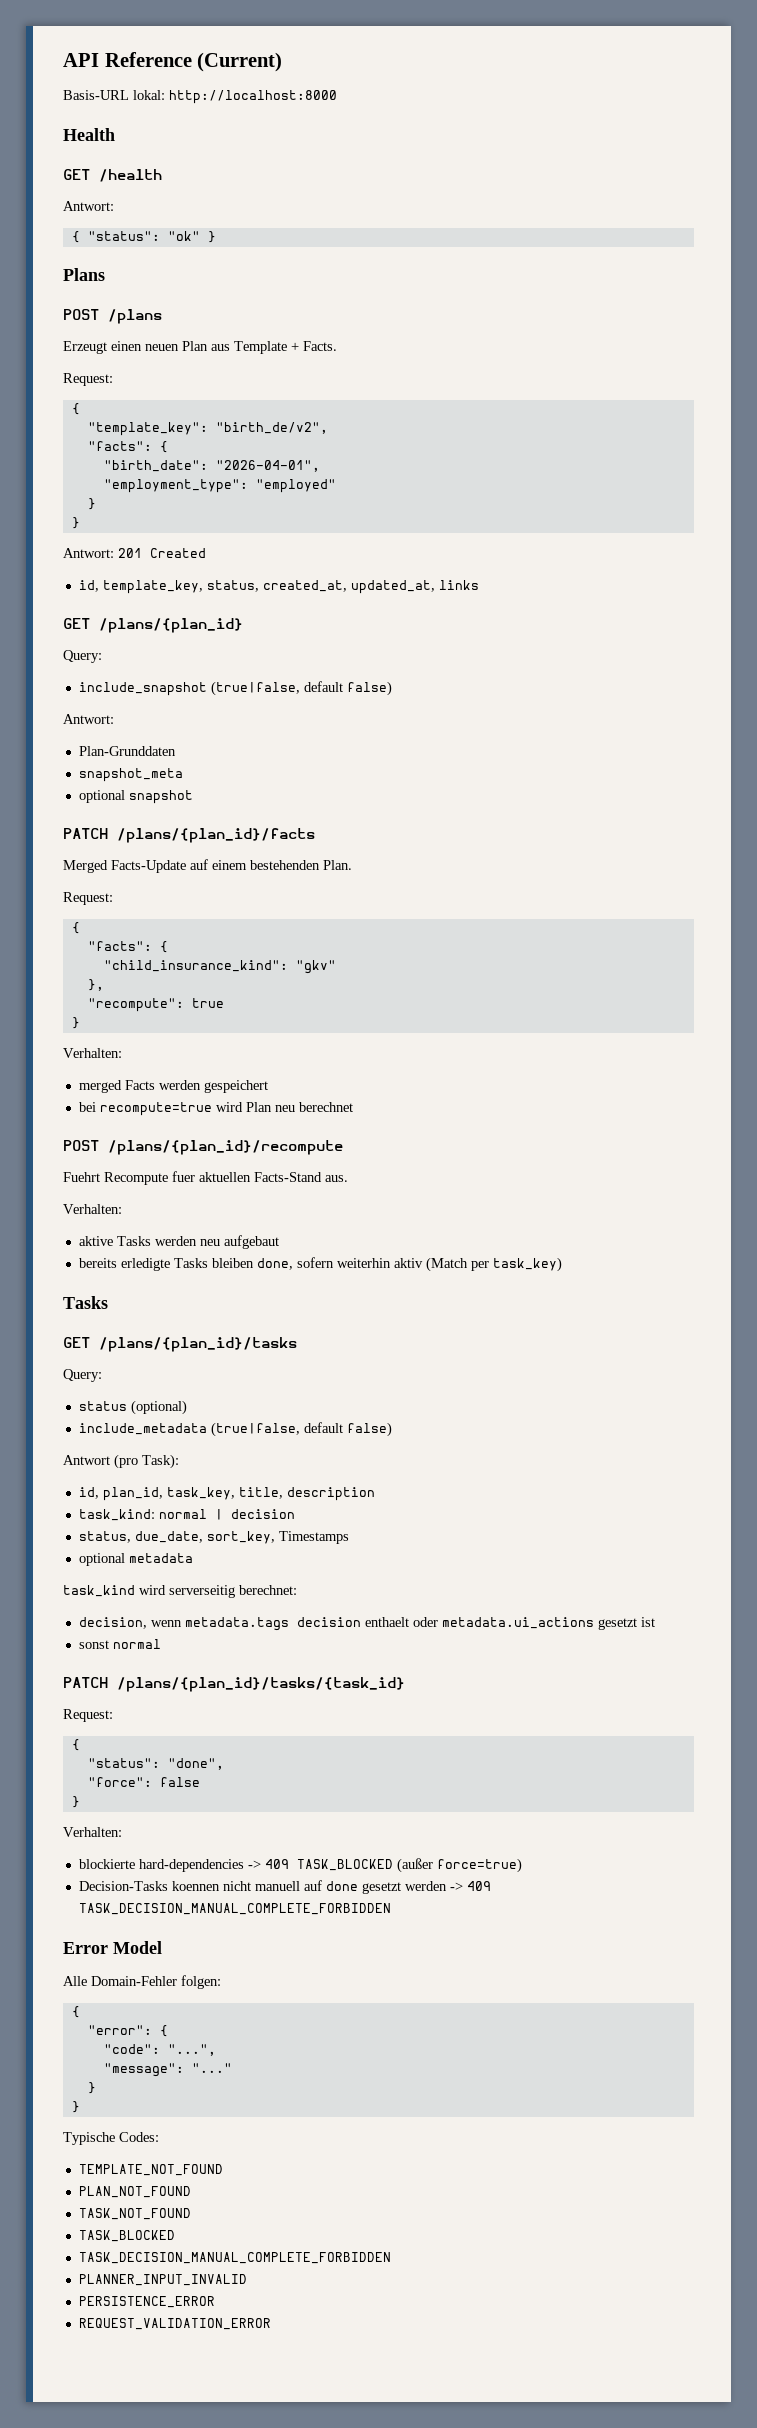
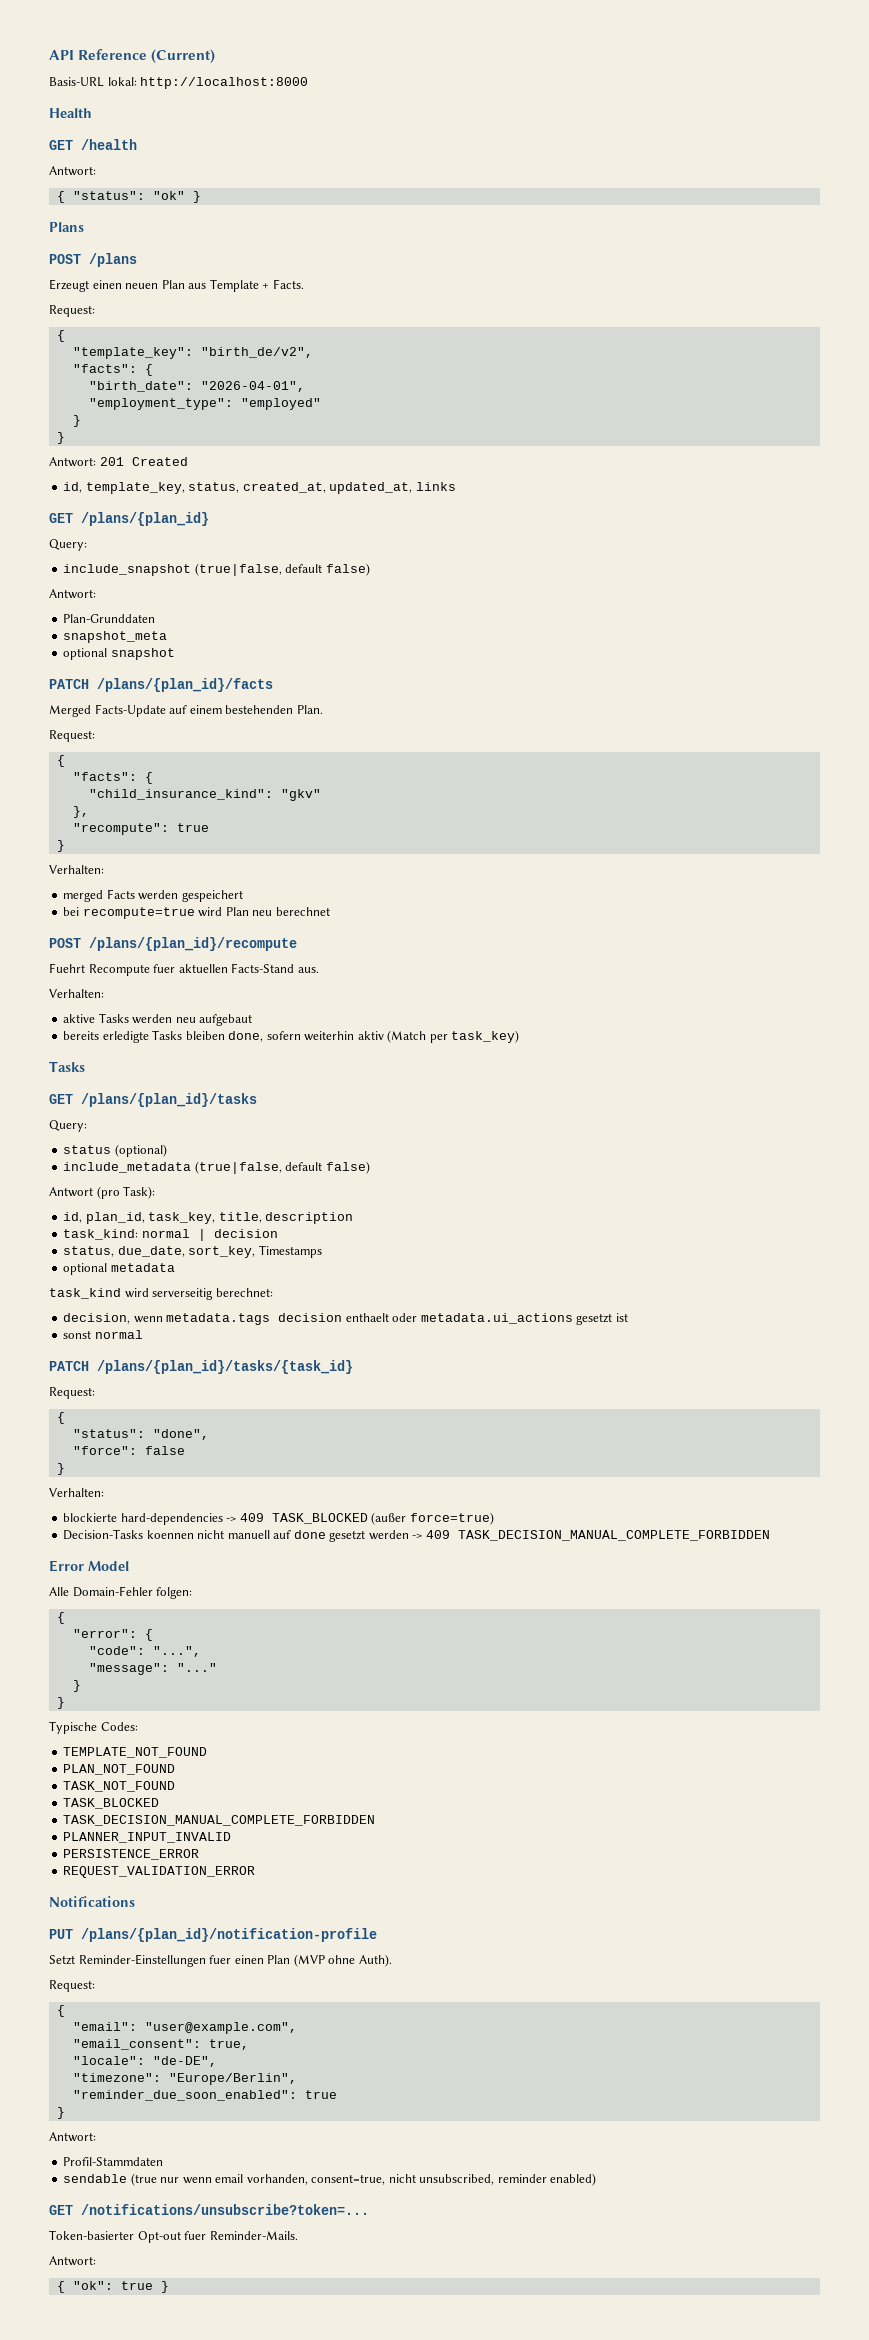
+ Notifications
+ PUT /plans/{plan_id}/notification-profile
+ Setzt Reminder-Einstellungen fuer einen Plan (MVP ohne Auth).
+ Request:
+ {
+ "email": "user@example.com",
+ "email_consent": true,
+ "locale": "de-DE",
+ "timezone": "Europe/Berlin",
+ "reminder_due_soon_enabled": true
+ }
+ Antwort:
+ Profil-Stammdaten
+ sendable (true nur wenn email vorhanden, consent=true, nicht unsubscribed, reminder enabled)
+ GET /notifications/unsubscribe?token=...
+ Token-basierter Opt-out fuer Reminder-Mails.
+ Antwort:
+ { "ok": true }

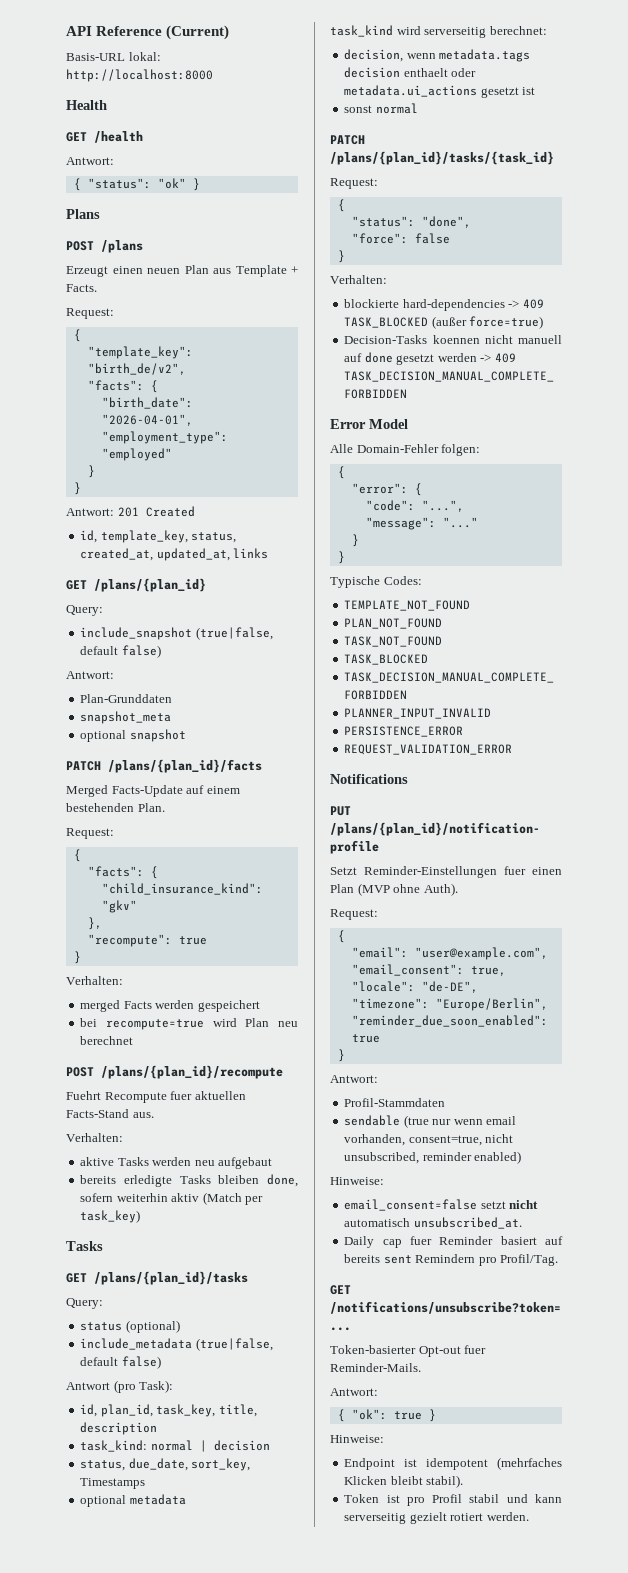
  sendable (true nur wenn email vorhanden, consent=true, nicht unsubscribed, reminder enabled)
+ Hinweise:
+ email_consent=false setzt nicht automatisch unsubscribed_at.
+ Daily cap fuer Reminder basiert auf bereits sent Remindern pro Profil/Tag.
  { "ok": true }
+ Hinweise:
+ Endpoint ist idempotent (mehrfaches Klicken bleibt stabil).
+ Token ist pro Profil stabil und kann serverseitig gezielt rotiert werden.

